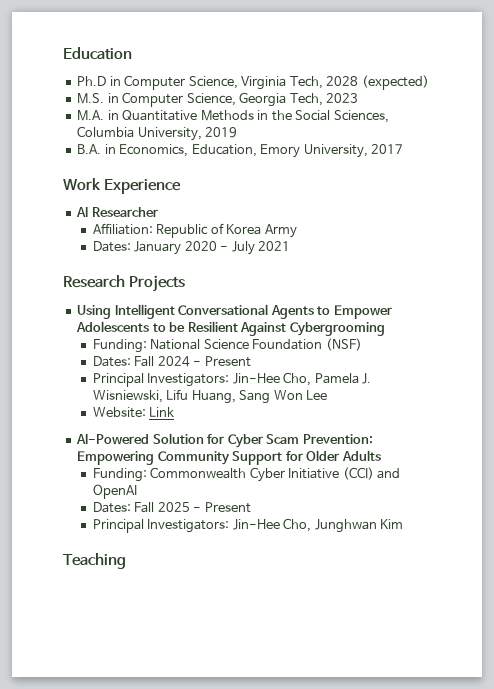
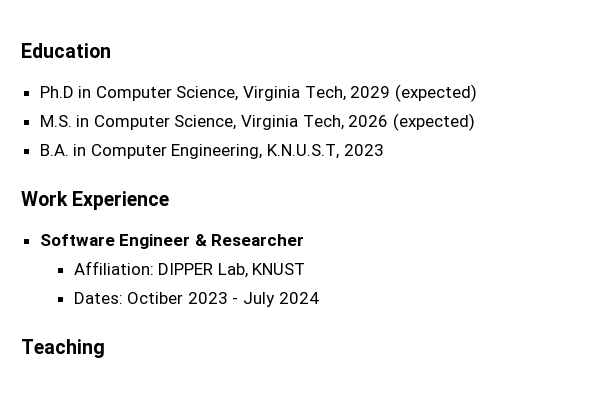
- Ph.D in Computer Science, Virginia Tech, 2028 (expected)
+ Ph.D in Computer Science, Virginia Tech, 2029 (expected)
- M.S. in Computer Science, Georgia Tech, 2023
- M.A. in Quantitative Methods in the Social Sciences, Columbia University, 2019
- B.A. in Economics, Education, Emory University, 2017
+ M.S. in Computer Science, Virginia Tech, 2026 (expected)
+ B.A. in Computer Engineering, K.N.U.S.T, 2023
- AI Researcher
+ Software Engineer & Researcher
- Affiliation: Republic of Korea Army
- Dates: January 2020 - July 2021
- Research Projects
- Using Intelligent Conversational Agents to Empower Adolescents to be Resilient Against Cybergrooming
- Funding: National Science Foundation (NSF)
- Dates: Fall 2024 - Present
- Principal Investigators: Jin-Hee Cho, Pamela J. Wisniewski, Lifu Huang, Sang Won Lee
- Website: Link
- AI-Powered Solution for Cyber Scam Prevention: Empowering Community Support for Older Adults
- Funding: Commonwealth Cyber Initiative (CCI) and OpenAI
- Dates: Fall 2025 - Present
- Principal Investigators: Jin-Hee Cho, Junghwan Kim
+ Affiliation: DIPPER Lab, KNUST
+ Dates: Octiber 2023 - July 2024

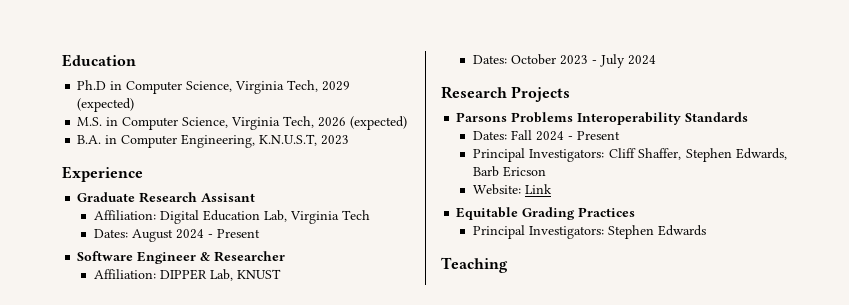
- Work Experience
+ Experience
+ Graduate Research Assisant
+ Affiliation: Digital Education Lab, Virginia Tech
+ Dates: August 2024 - Present
- Dates: Octiber 2023 - July 2024
+ Dates: October 2023 - July 2024
+ Research Projects
+ Parsons Problems Interoperability Standards
+ Dates: Fall 2024 - Present
+ Principal Investigators: Cliff Shaffer, Stephen Edwards, Barb Ericson
+ Website: Link
+ Equitable Grading Practices
+ Principal Investigators: Stephen Edwards

